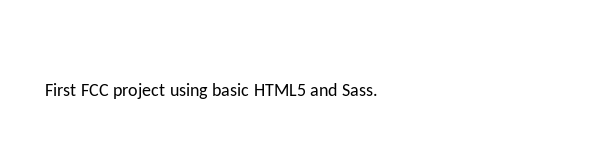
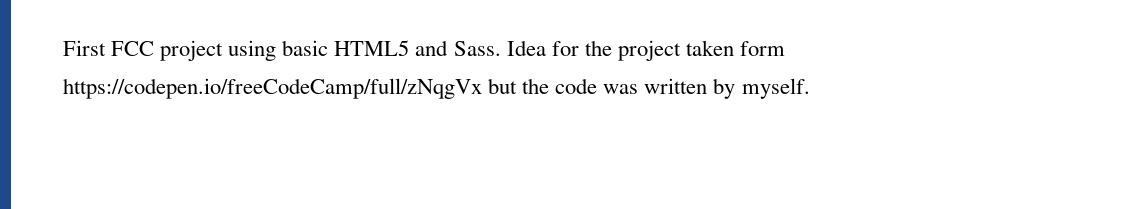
+ Idea for the project taken form https://codepen.io/freeCodeCamp/full/zNqgVx but the code was written by myself.

